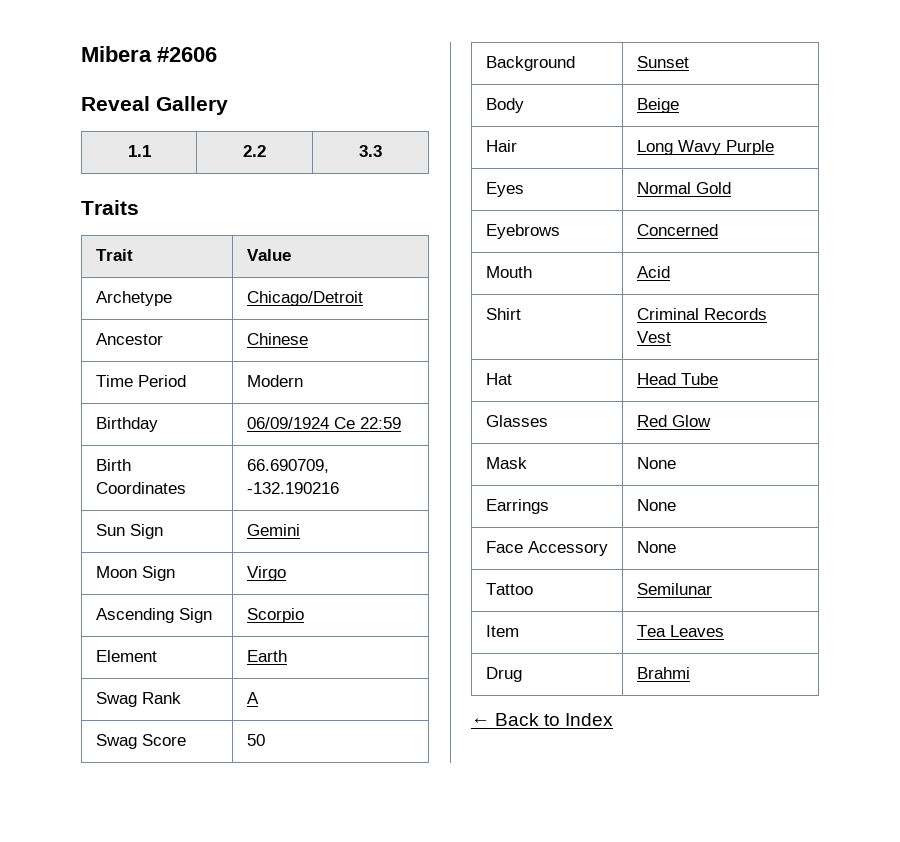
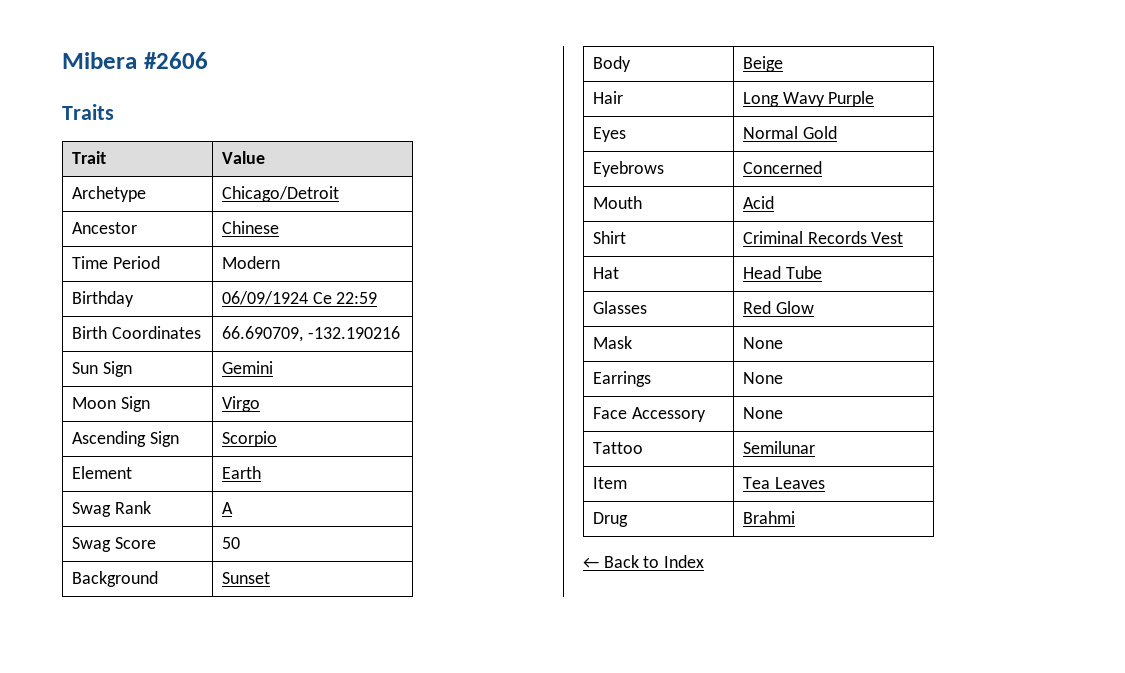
- Reveal Gallery
- 1.1 | 2.2 | 3.3

